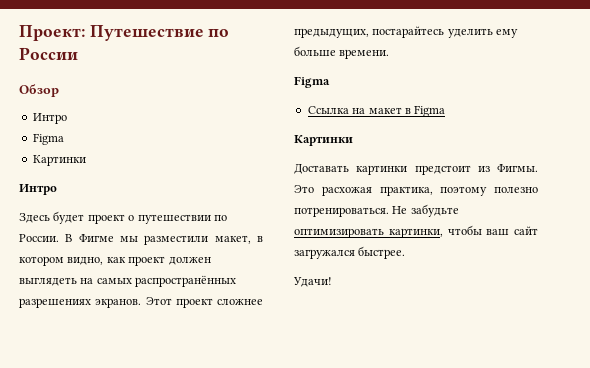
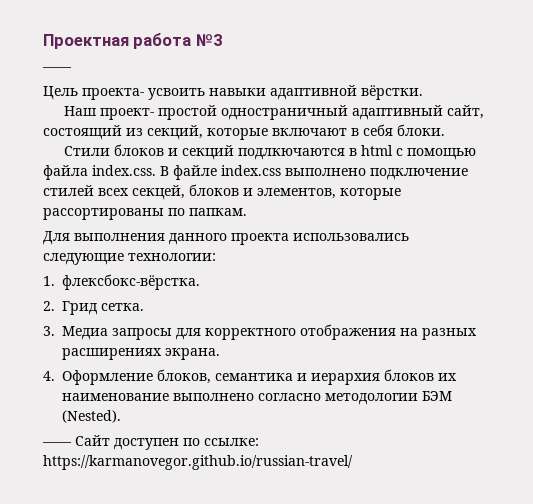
- Проект: Путешествие по России
- Обзор
- Интро
- Figma
- Картинки
- Интро
- Здесь будет проект о путешествии по России. В Фигме мы разместили макет, в котором видно, как проект должен выглядеть на самых распространённых разрешениях экранов. Этот проект сложнее предыдущих, постарайтесь уделить ему больше времени.
- Figma
- Ссылка на макет в Figma
- Картинки
- Доставать картинки предстоит из Фигмы. Это расхожая практика, поэтому полезно потренироваться. Не забудьте оптимизировать картинки, чтобы ваш сайт загружался быстрее.
- Удачи!
+ Проектная работа №3
+ ––––
+ Цель проекта- усвоить навыки адаптивной вёрстки.
+ Наш проект- простой одностраничный адаптивный сайт, состоящий из секций, которые включают в себя блоки.
+ Стили блоков и секций подлкючаются в html с помощью файла index.css. В файле index.css выполнено подключение стилей всех секцей, блоков и элементов, которые рассортированы по папкам.
+ Для выполнения данного проекта использовались следующие технологии:
+ 1. флексбокс-вёрстка.
+ 2. Грид сетка.
+ 3. Медиа запросы для корректного отображения на разных расширениях экрана.
+ 4. Оформление блоков, семантика и иерархия блоков их наименование выполнено согласно методологии БЭМ (Nested).
+ –––– Сайт доступен по ссылке: https://karmanovegor.github.io/russian-travel/

